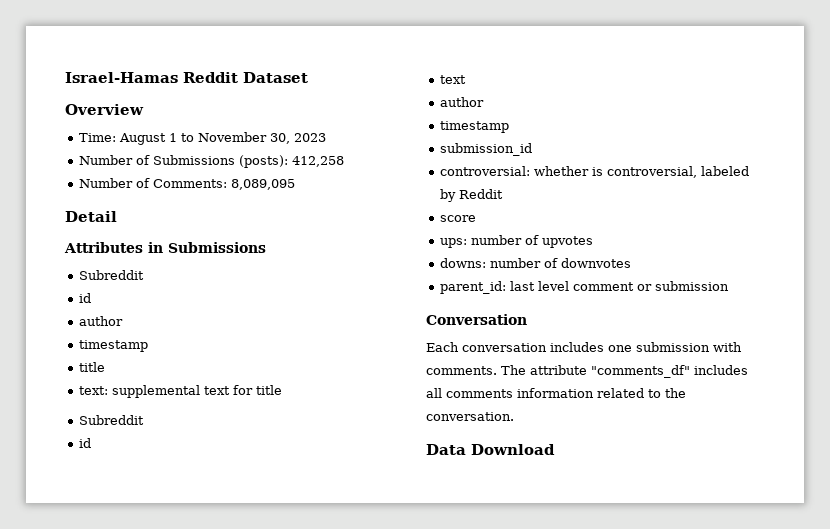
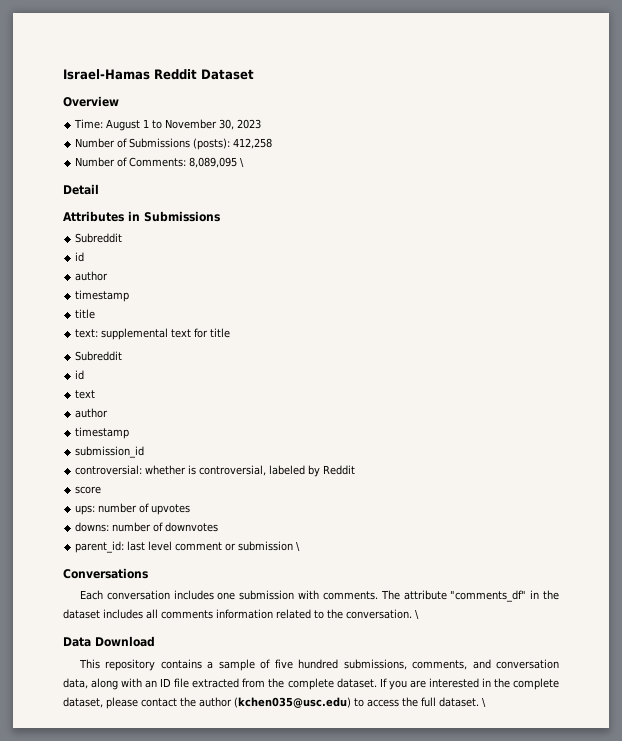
- Number of Comments: 8,089,095
+ Number of Comments: 8,089,095 \
- parent_id: last level comment or submission
- Conversation
+ parent_id: last level comment or submission \
+ Conversations
- The attribute "comments_df" includes all comments information related to the conversation.
+ The attribute "comments_df" in the dataset includes all comments information related to the conversation. \
+ This repository contains a sample of five hundred submissions, comments, and conversation data, along with an ID file extracted from the complete dataset. If you are interested in the complete dataset, please contact the author (kchen035@usc.edu) to access the full dataset. \

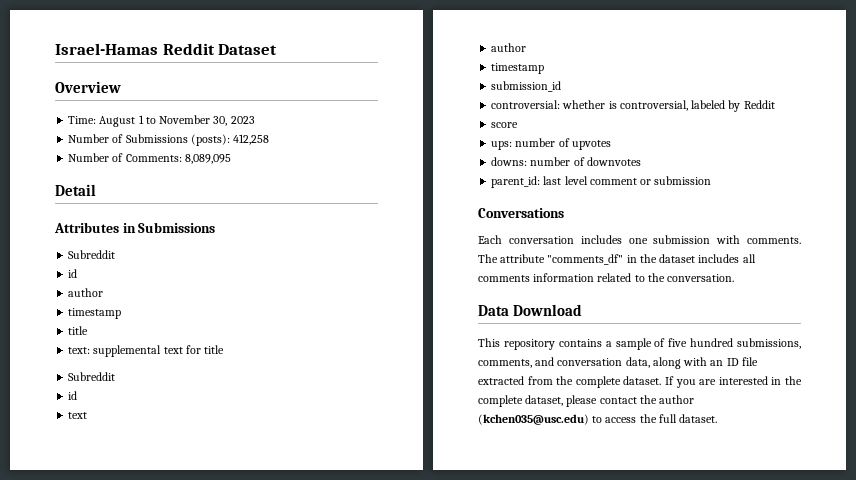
- Number of Comments: 8,089,095 \
+ Number of Comments: 8,089,095
- parent_id: last level comment or submission \
+ parent_id: last level comment or submission
- The attribute "comments_df" in the dataset includes all comments information related to the conversation. \
+ The attribute "comments_df" in the dataset includes all comments information related to the conversation.
- If you are interested in the complete dataset, please contact the author (kchen035@usc.edu) to access the full dataset. \
+ If you are interested in the complete dataset, please contact the author (kchen035@usc.edu) to access the full dataset.

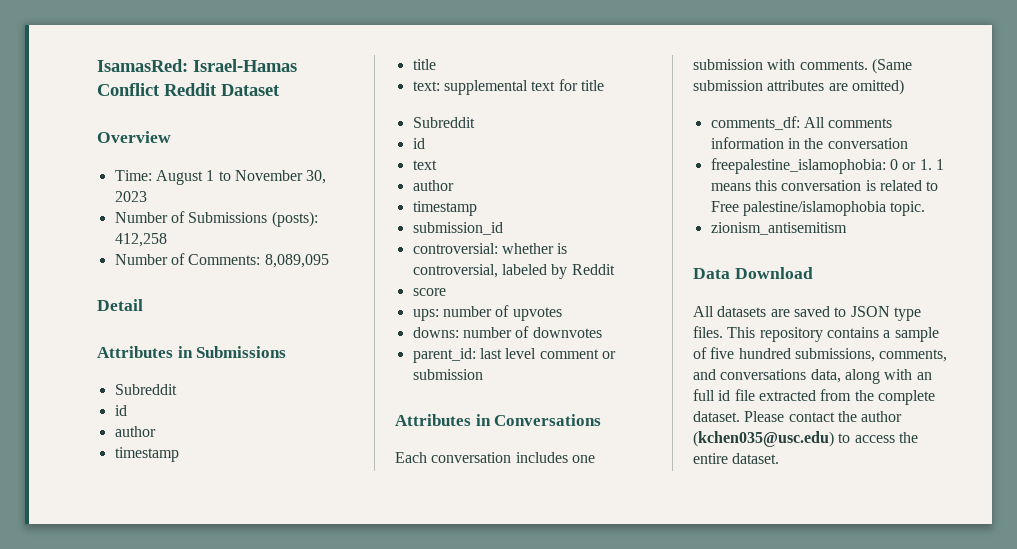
- Israel-Hamas Reddit Dataset
+ IsamasRed: Israel-Hamas Conflict Reddit Dataset
- Conversations
+ Attributes in Conversations
- The attribute "comments_df" in the dataset includes all comments information related to the conversation.
+ (Same submission attributes are omitted)
+ comments_df: All comments information in the conversation
+ freepalestine_islamophobia: 0 or 1. 1 means this conversation is related to Free palestine/islamophobia topic.
+ zionism_antisemitism
  Data Download
- This repository contains a sample of five hundred submissions, comments, and conversation data, along with an ID file extracted from the complete dataset.
+ All datasets are saved to JSON type files. This repository contains a sample of five hundred submissions, comments, and conversations data, along with an full id file extracted from the complete dataset.
- If you are interested in the complete dataset, please contact the author (kchen035@usc.edu) to access the full dataset.
+ Please contact the author (kchen035@usc.edu) to access the entire dataset.

